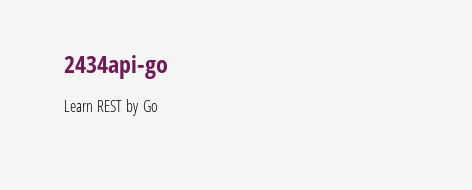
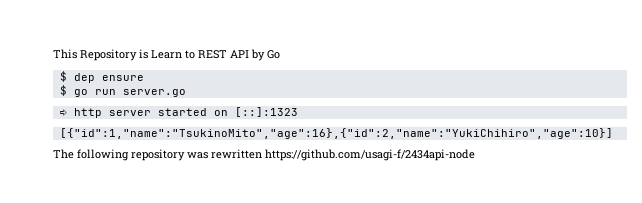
- 2434api-go
- Learn REST by Go
+ This Repository is Learn to REST API by Go
+ $ dep ensure
+ $ go run server.go
+ ⇨ http server started on [::]:1323
+ [{"id":1,"name":"TsukinoMito","age":16},{"id":2,"name":"YukiChihiro","age":10}]
+ The following repository was rewritten https://github.com/usagi-f/2434api-node

